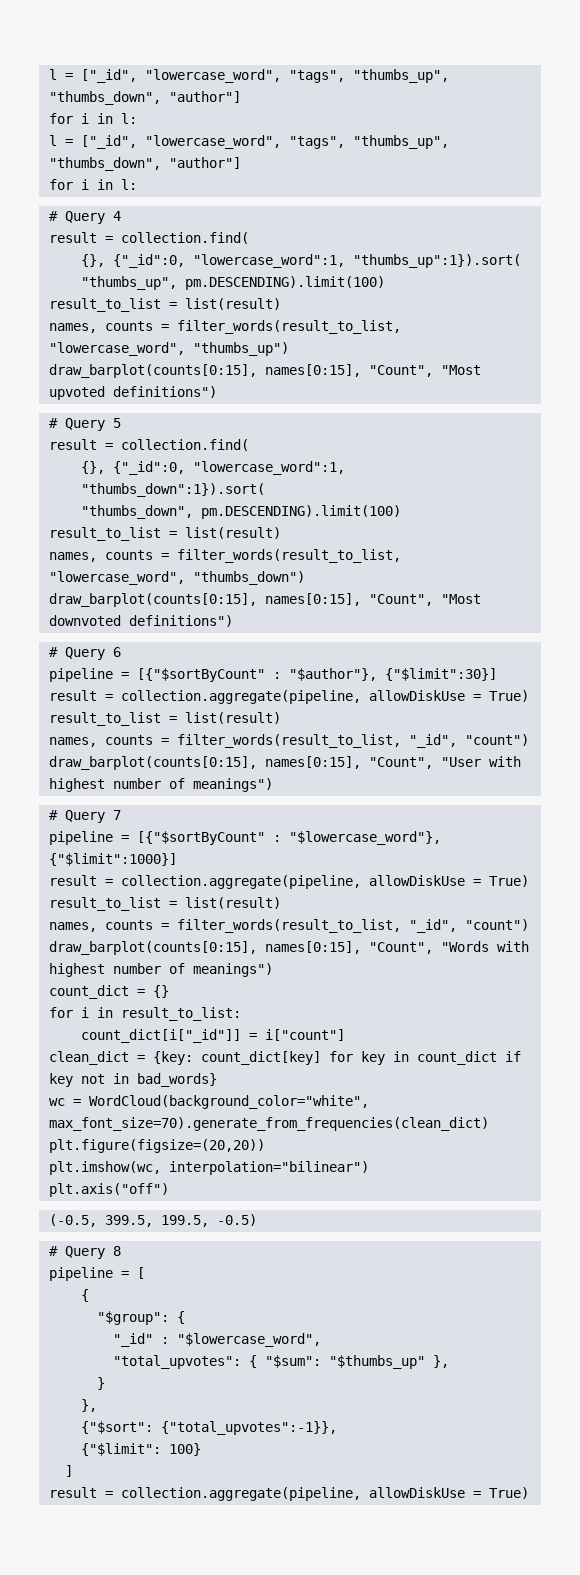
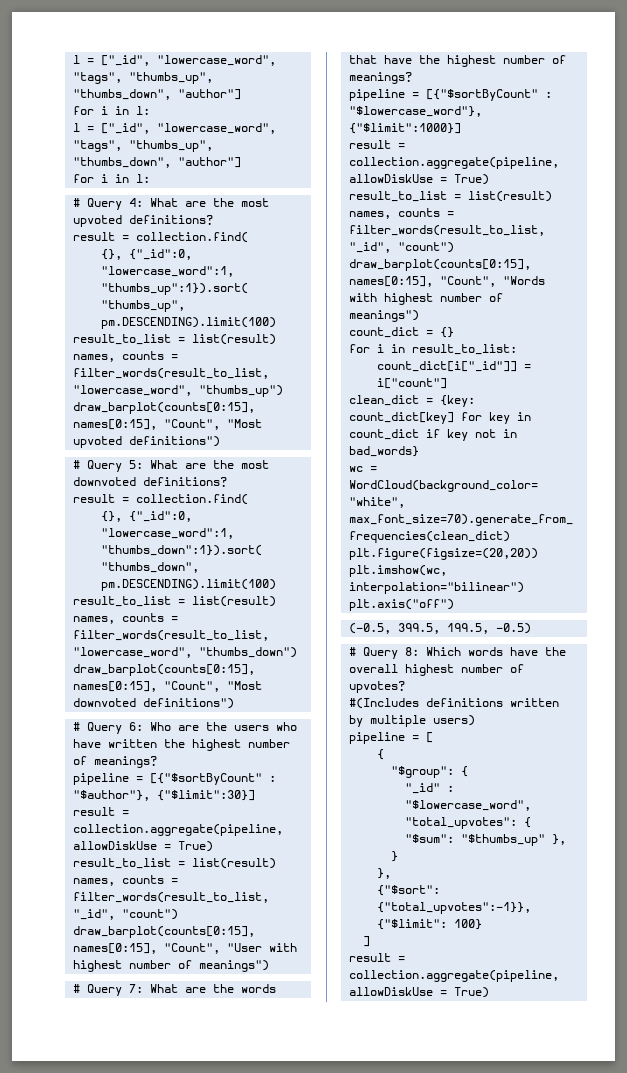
- # Query 4
+ # Query 4: What are the most upvoted definitions?
- # Query 5
+ # Query 5: What are the most downvoted definitions?
- # Query 6
+ # Query 6: Who are the users who have written the highest number of meanings?
- # Query 7
+ # Query 7: What are the words that have the highest number of meanings?
- # Query 8
+ # Query 8: Which words have the overall highest number of upvotes?
+ #(Includes definitions written by multiple users)

